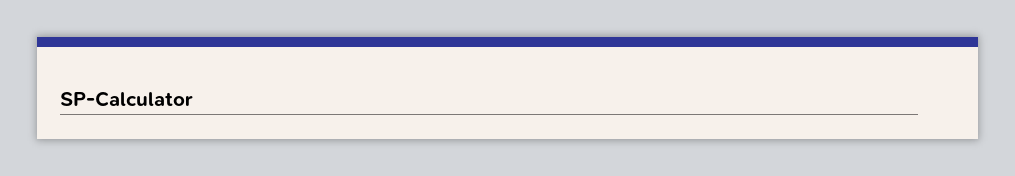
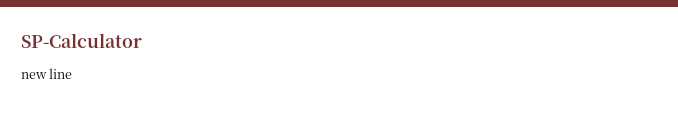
+ new line

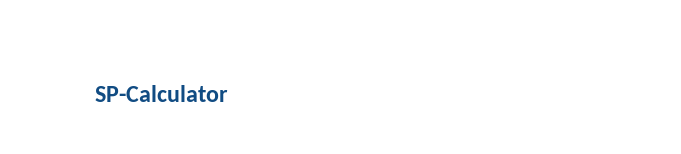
- new line

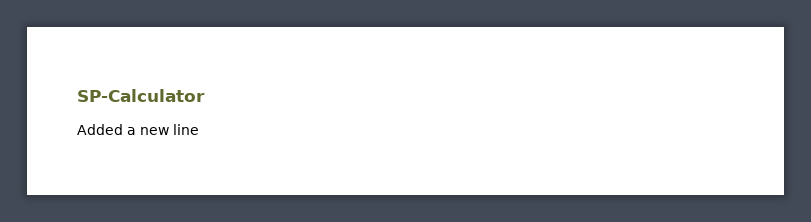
+ Added a new line

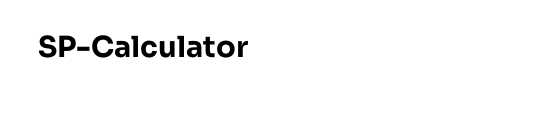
- Added a new line

